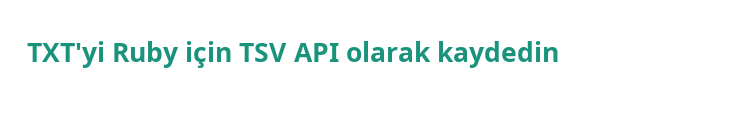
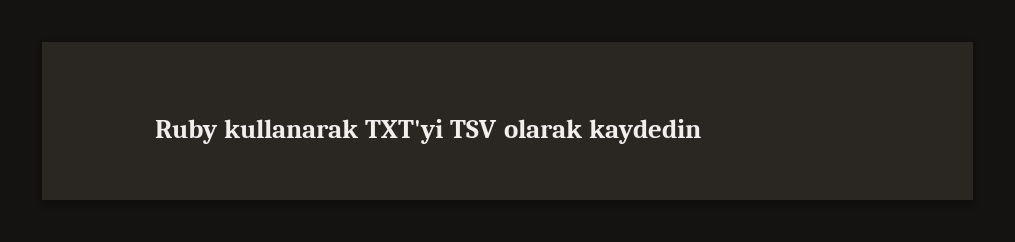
- TXT'yi Ruby için TSV API olarak kaydedin
+ Ruby kullanarak TXT'yi TSV olarak kaydedin

